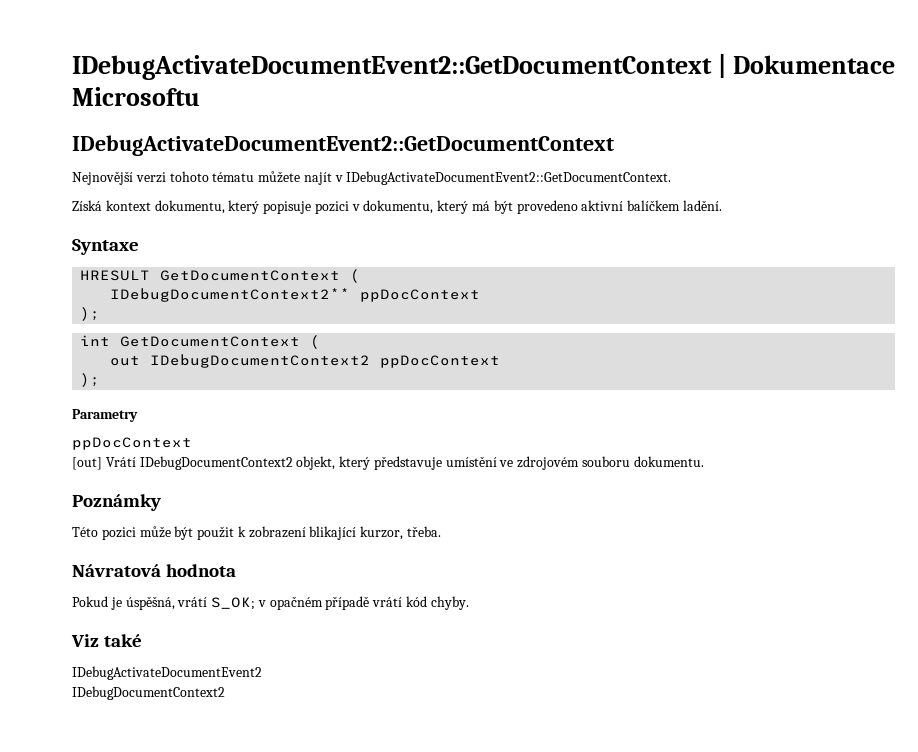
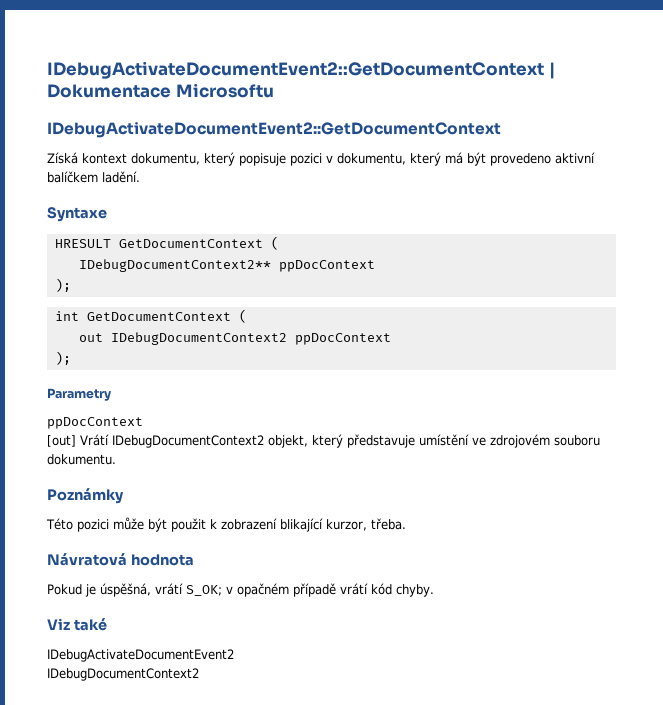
- Nejnovější verzi tohoto tématu můžete najít v IDebugActivateDocumentEvent2::GetDocumentContext.

